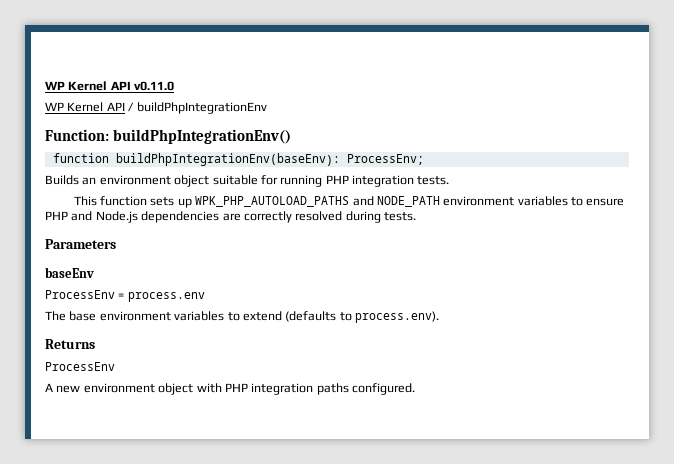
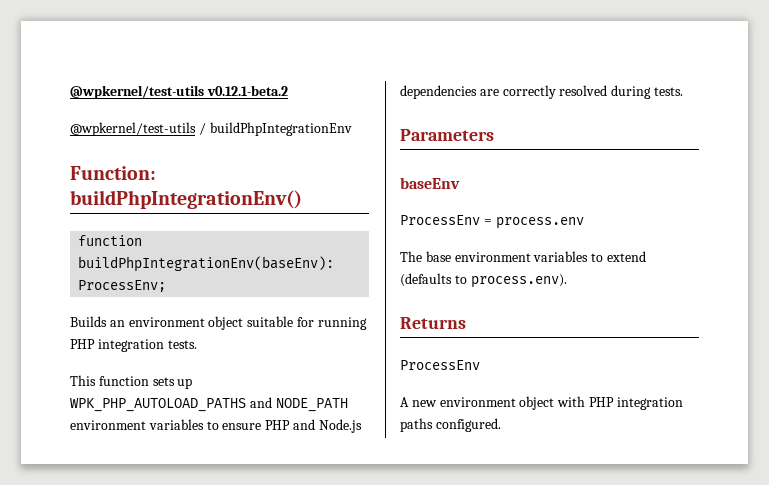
- WP Kernel API v0.11.0
- WP Kernel API / buildPhpIntegrationEnv
+ @wpkernel/test-utils v0.12.1-beta.2
+ @wpkernel/test-utils / buildPhpIntegrationEnv

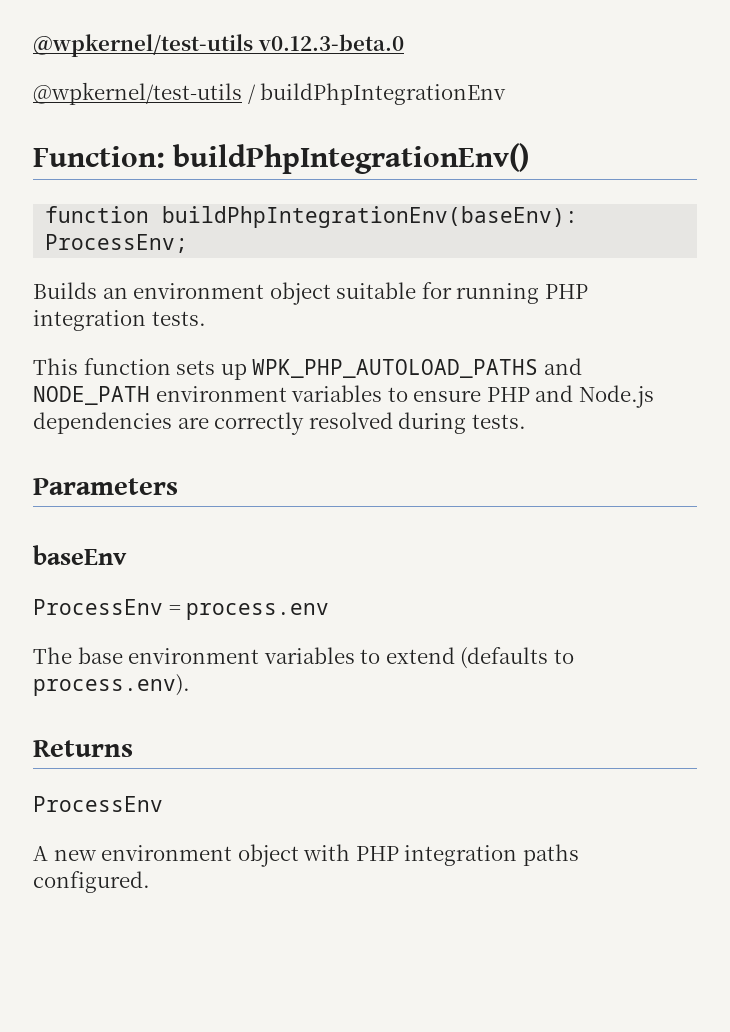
- @wpkernel/test-utils v0.12.1-beta.2
+ @wpkernel/test-utils v0.12.3-beta.0

